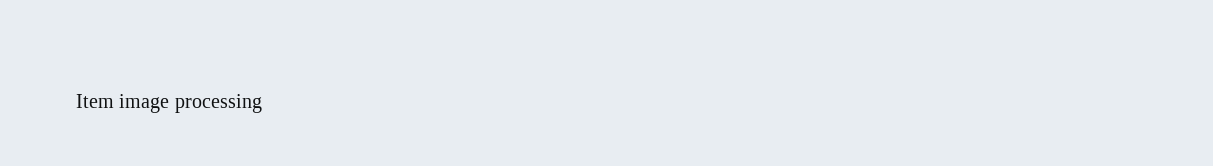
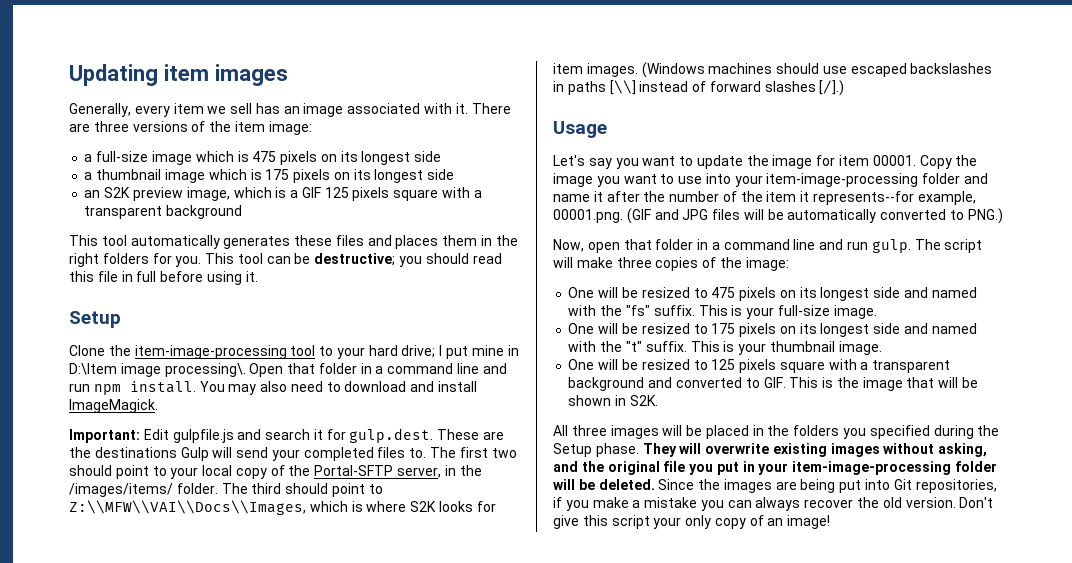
- Item image processing
+ Updating item images
+ Generally, every item we sell has an image associated with it. There are three versions of the item image:
+ a full-size image which is 475 pixels on its longest side
+ a thumbnail image which is 175 pixels on its longest side
+ an S2K preview image, which is a GIF 125 pixels square with a transparent background
+ This tool automatically generates these files and places them in the right folders for you. This tool can be destructive; you should read this file in full before using it.
+ Setup
+ Clone the item-image-processing tool to your hard drive; I put mine in D:\Item image processing\. Open that folder in a command line and run npm install. You may also need to download and install ImageMagick.
+ Important: Edit gulpfile.js and search it for gulp.dest. These are the destinations Gulp will send your completed files to. The first two should point to your local copy of the Portal-SFTP server, in the /images/items/ folder. The third should point to Z:\\MFW\\VAI\\Docs\\Images, which is where S2K looks for item images. (Windows machines should use escaped backslashes in paths [\\] instead of forward slashes [/].)
+ Usage
+ Let's say you want to update the image for item 00001. Copy the image you want to use into your item-image-processing folder and name it after the number of the item it represents--for example, 00001.png. (GIF and JPG files will be automatically converted to PNG.)
+ Now, open that folder in a command line and run gulp. The script will make three copies of the image:
+ One will be resized to 475 pixels on its longest side and named with the "fs" suffix. This is your full-size image.
+ One will be resized to 175 pixels on its longest side and named with the "t" suffix. This is your thumbnail image.
+ One will be resized to 125 pixels square with a transparent background and converted to GIF. This is the image that will be shown in S2K.
+ All three images will be placed in the folders you specified during the Setup phase. They will overwrite existing images without asking, and the original file you put in your item-image-processing folder will be deleted. Since the images are being put into Git repositories, if you make a mistake you can always recover the old version. Don't give this script your only copy of an image!

